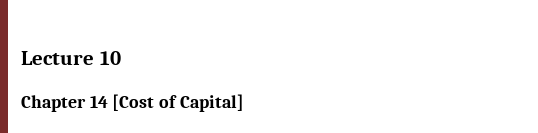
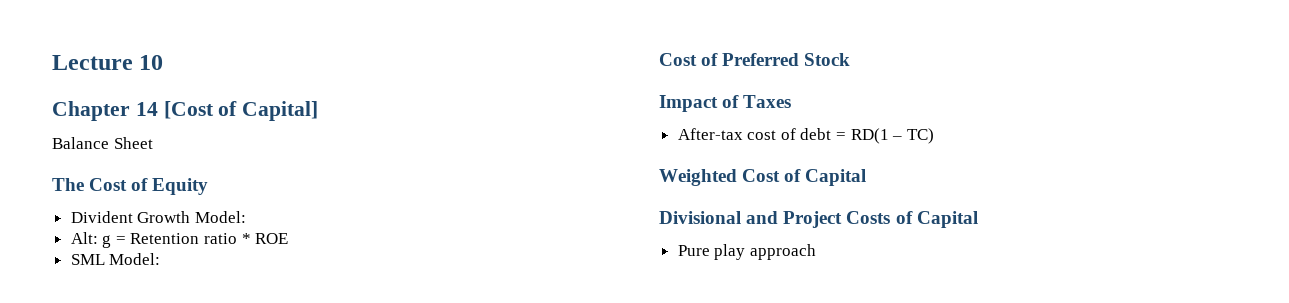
+ Balance Sheet
+ The Cost of Equity
+ Divident Growth Model:
+ Alt: g = Retention ratio * ROE
+ SML Model:
+ Cost of Preferred Stock
+ Impact of Taxes
+ After-tax cost of debt = RD(1 – TC)
+ Weighted Cost of Capital
+ Divisional and Project Costs of Capital
+ Pure play approach

